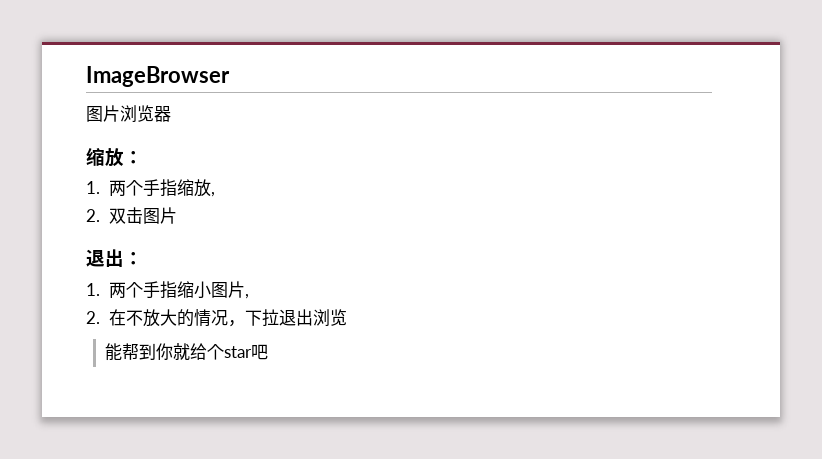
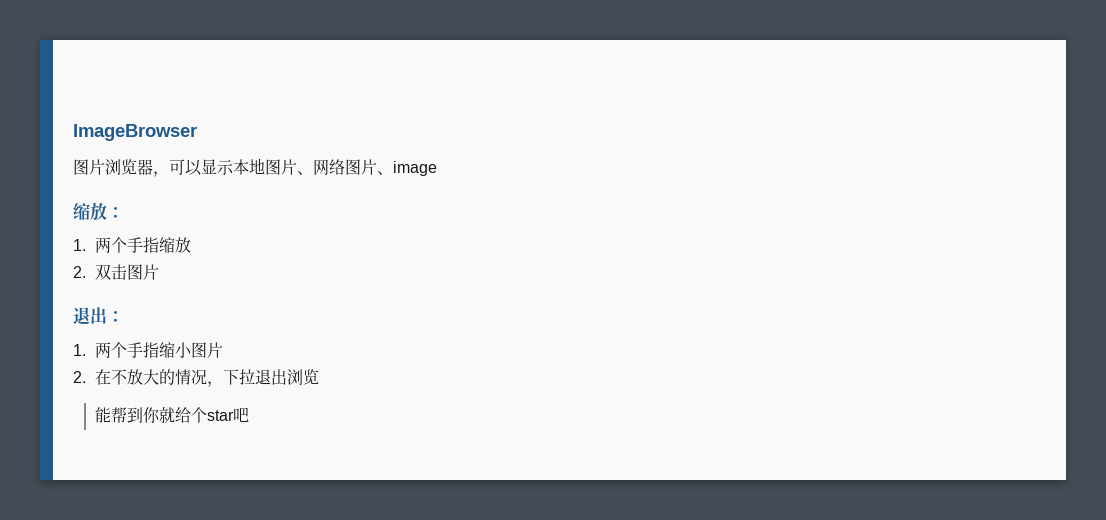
- 图片浏览器
+ 图片浏览器，可以显示本地图片、网络图片、image
- 1.两个手指缩放,
+ 1.两个手指缩放
- 1.两个手指缩小图片,
+ 1.两个手指缩小图片

